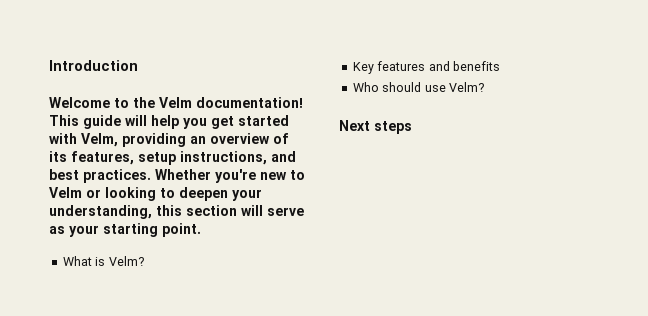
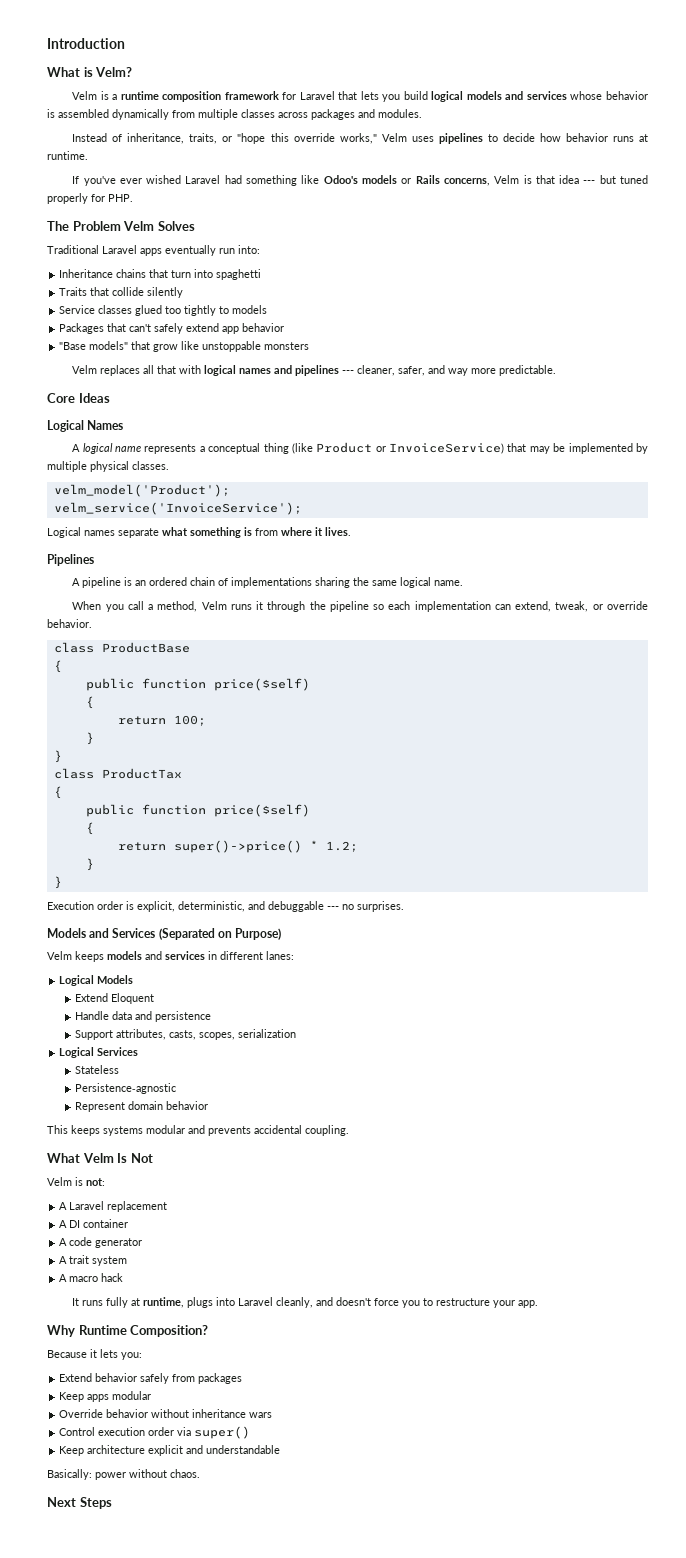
- Welcome to the Velm documentation! This guide will help you get started with Velm, providing an overview of its features, setup instructions, and best practices. Whether you're new to Velm or looking to deepen your understanding, this section will serve as your starting point.
  What is Velm?
- Key features and benefits
- Who should use Velm?
+ Velm is a runtime composition framework for Laravel that lets you build logical models and services whose behavior is assembled dynamically from multiple classes across packages and modules.
+ Instead of inheritance, traits, or "hope this override works," Velm uses pipelines to decide how behavior runs at runtime.
+ If you've ever wished Laravel had something like Odoo's models or Rails concerns, Velm is that idea --- but tuned properly for PHP.
+ The Problem Velm Solves
+ Traditional Laravel apps eventually run into:
+ Inheritance chains that turn into spaghetti
+ Traits that collide silently
+ Service classes glued too tightly to models
+ Packages that can't safely extend app behavior
+ "Base models" that grow like unstoppable monsters
+ Velm replaces all that with logical names and pipelines --- cleaner, safer, and way more predictable.
+ Core Ideas
+ Logical Names
+ A logical name represents a conceptual thing (like Product or InvoiceService) that may be implemented by multiple physical classes.
+ velm_model('Product');
+ velm_service('InvoiceService');
+ Logical names separate what something is from where it lives.
+ Pipelines
+ A pipeline is an ordered chain of implementations sharing the same logical name.
+ When you call a method, Velm runs it through the pipeline so each implementation can extend, tweak, or override behavior.
+ class ProductBase
+ {
+ public function price($self)
+ {
+ return 100;
+ }
+ }
+ class ProductTax
+ {
+ public function price($self)
+ {
+ return super()->price() * 1.2;
+ }
+ }
+ Execution order is explicit, deterministic, and debuggable --- no surprises.
+ Models and Services (Separated on Purpose)
+ Velm keeps models and services in different lanes:
+ Logical Models
+ Extend Eloquent
+ Handle data and persistence
+ Support attributes, casts, scopes, serialization
+ Logical Services
+ Stateless
+ Persistence‑agnostic
+ Represent domain behavior
+ This keeps systems modular and prevents accidental coupling.
+ What Velm Is Not
+ Velm is not:
+ A Laravel replacement
+ A DI container
+ A code generator
+ A trait system
+ A macro hack
+ It runs fully at runtime, plugs into Laravel cleanly, and doesn't force you to restructure your app.
+ Why Runtime Composition?
+ Because it lets you:
+ Extend behavior safely from packages
+ Keep apps modular
+ Override behavior without inheritance wars
+ Control execution order via super()
+ Keep architecture explicit and understandable
+ Basically: power without chaos.
- Next steps
+ Next Steps

